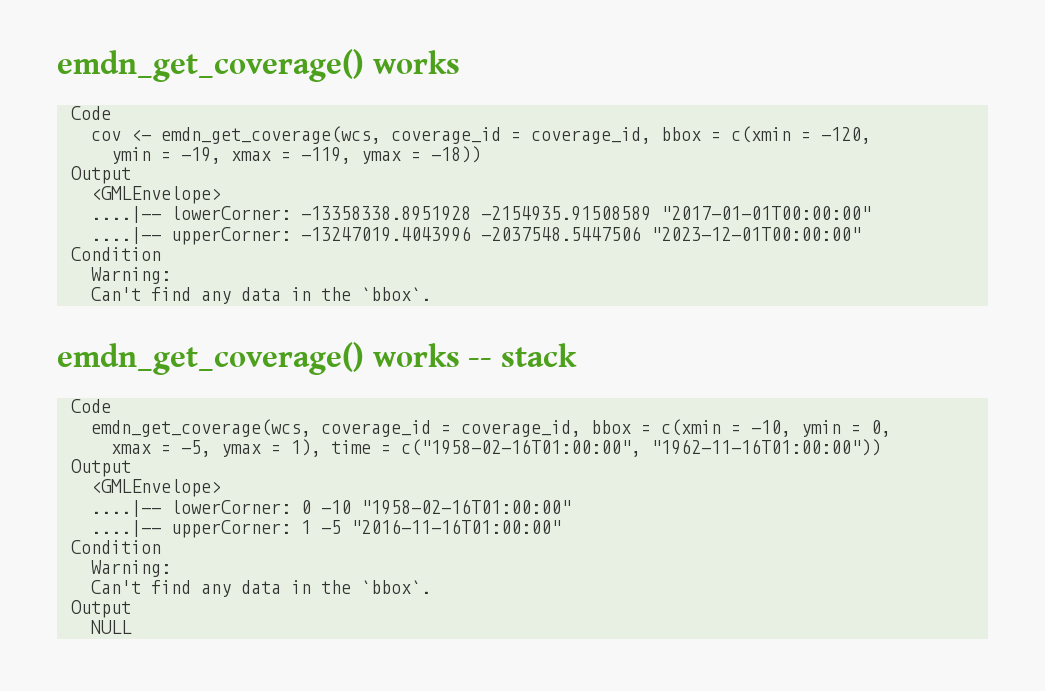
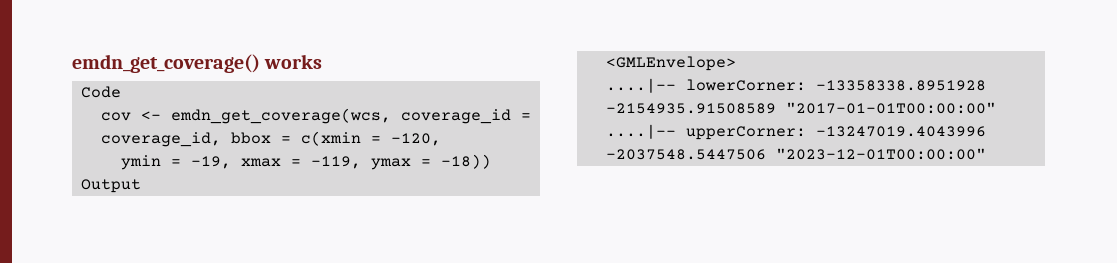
  ....|-- upperCorner: -13247019.4043996 -2037548.5447506 "2023-12-01T00:00:00"
- Condition
- Warning:
- Can't find any data in the `bbox`.
- emdn_get_coverage() works -- stack
- Code
- emdn_get_coverage(wcs, coverage_id = coverage_id, bbox = c(xmin = -10, ymin = 0,
- xmax = -5, ymax = 1), time = c("1958-02-16T01:00:00", "1962-11-16T01:00:00"))
- Output
- <GMLEnvelope>
- ....|-- lowerCorner: 0 -10 "1958-02-16T01:00:00"
- ....|-- upperCorner: 1 -5 "2016-11-16T01:00:00"
- Condition
- Warning:
- Can't find any data in the `bbox`.
- Output
- NULL

